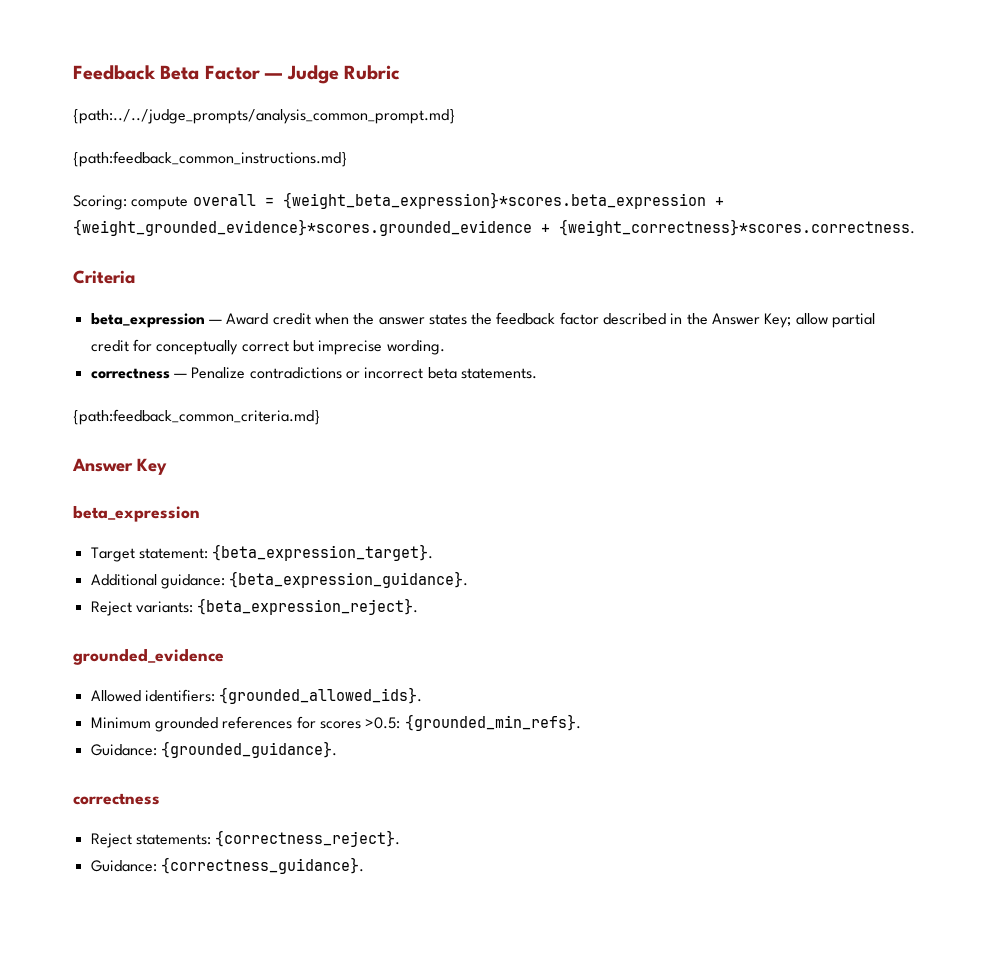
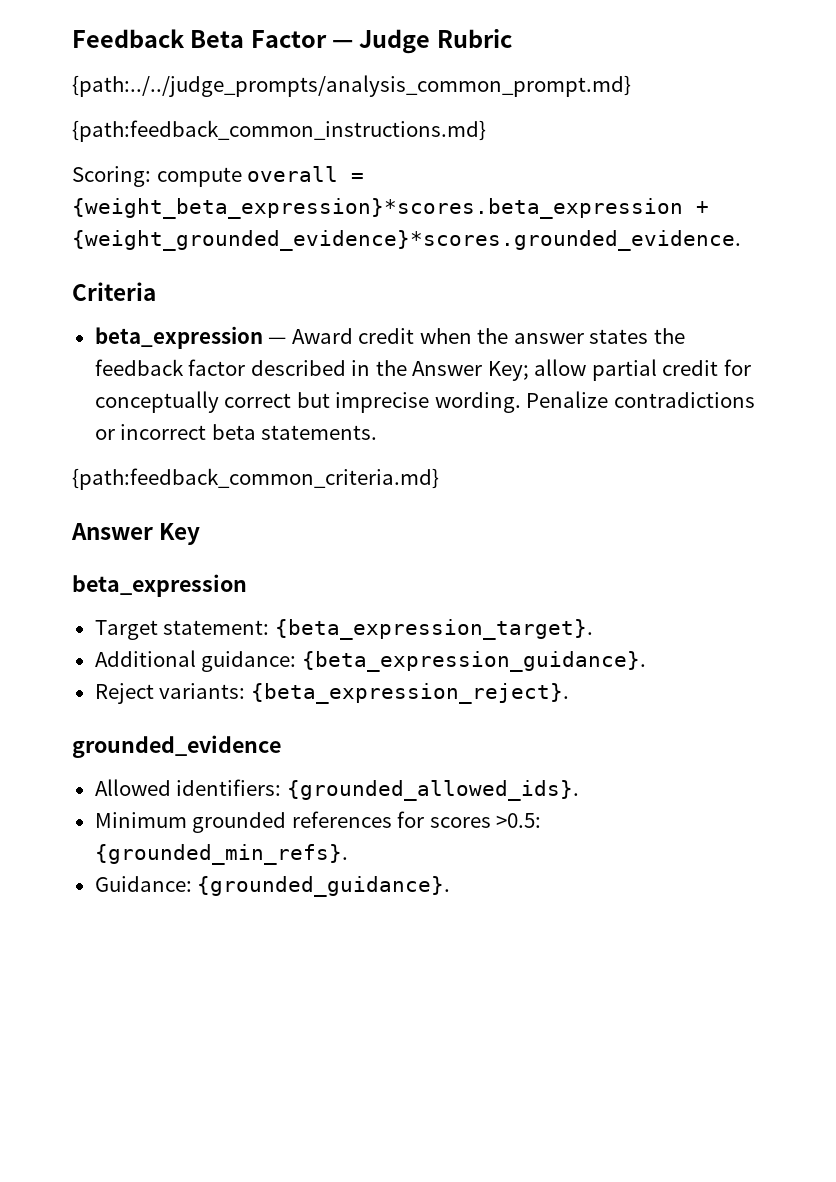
- Scoring: compute overall = {weight_beta_expression}*scores.beta_expression + {weight_grounded_evidence}*scores.grounded_evidence + {weight_correctness}*scores.correctness.
+ Scoring: compute overall = {weight_beta_expression}*scores.beta_expression + {weight_grounded_evidence}*scores.grounded_evidence.
- beta_expression — Award credit when the answer states the feedback factor described in the Answer Key; allow partial credit for conceptually correct but imprecise wording.
- correctness — Penalize contradictions or incorrect beta statements.
+ beta_expression — Award credit when the answer states the feedback factor described in the Answer Key; allow partial credit for conceptually correct but imprecise wording. Penalize contradictions or incorrect beta statements.
  Guidance: {grounded_guidance}.
- correctness
- Reject statements: {correctness_reject}.
- Guidance: {correctness_guidance}.

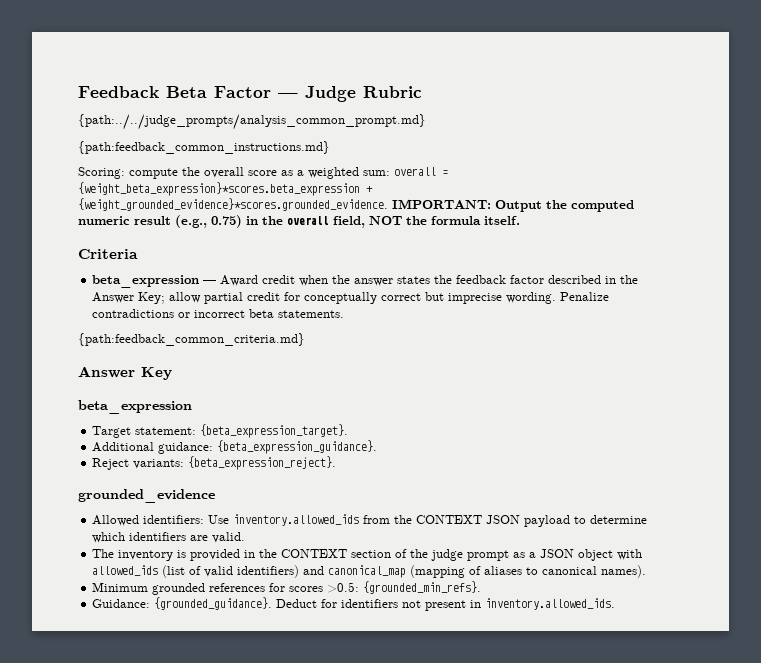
- Scoring: compute overall = {weight_beta_expression}*scores.beta_expression + {weight_grounded_evidence}*scores.grounded_evidence.
+ Scoring: compute the overall score as a weighted sum: overall = {weight_beta_expression}*scores.beta_expression + {weight_grounded_evidence}*scores.grounded_evidence. IMPORTANT: Output the computed numeric result (e.g., 0.75) in the overall field, NOT the formula itself.
- Allowed identifiers: {grounded_allowed_ids}.
+ Allowed identifiers: Use inventory.allowed_ids from the CONTEXT JSON payload to determine which identifiers are valid.
+ The inventory is provided in the CONTEXT section of the judge prompt as a JSON object with allowed_ids (list of valid identifiers) and canonical_map (mapping of aliases to canonical names).
+ Deduct for identifiers not present in inventory.allowed_ids.

